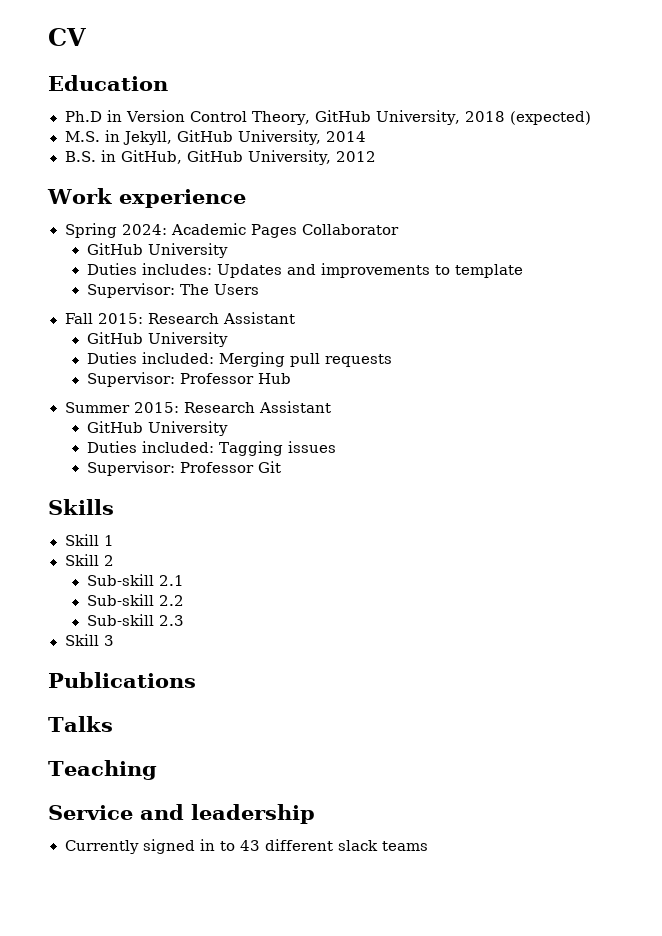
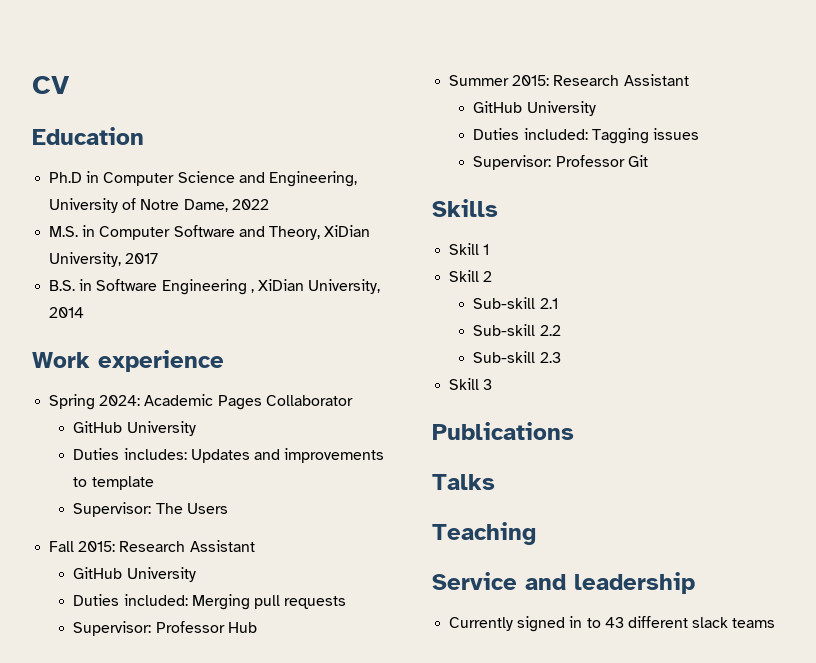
- Ph.D in Version Control Theory, GitHub University, 2018 (expected)
- M.S. in Jekyll, GitHub University, 2014
- B.S. in GitHub, GitHub University, 2012
+ Ph.D in Computer Science and Engineering, University of Notre Dame, 2022
+ M.S. in Computer Software and Theory, XiDian University, 2017
+ B.S. in Software Engineering , XiDian University, 2014

